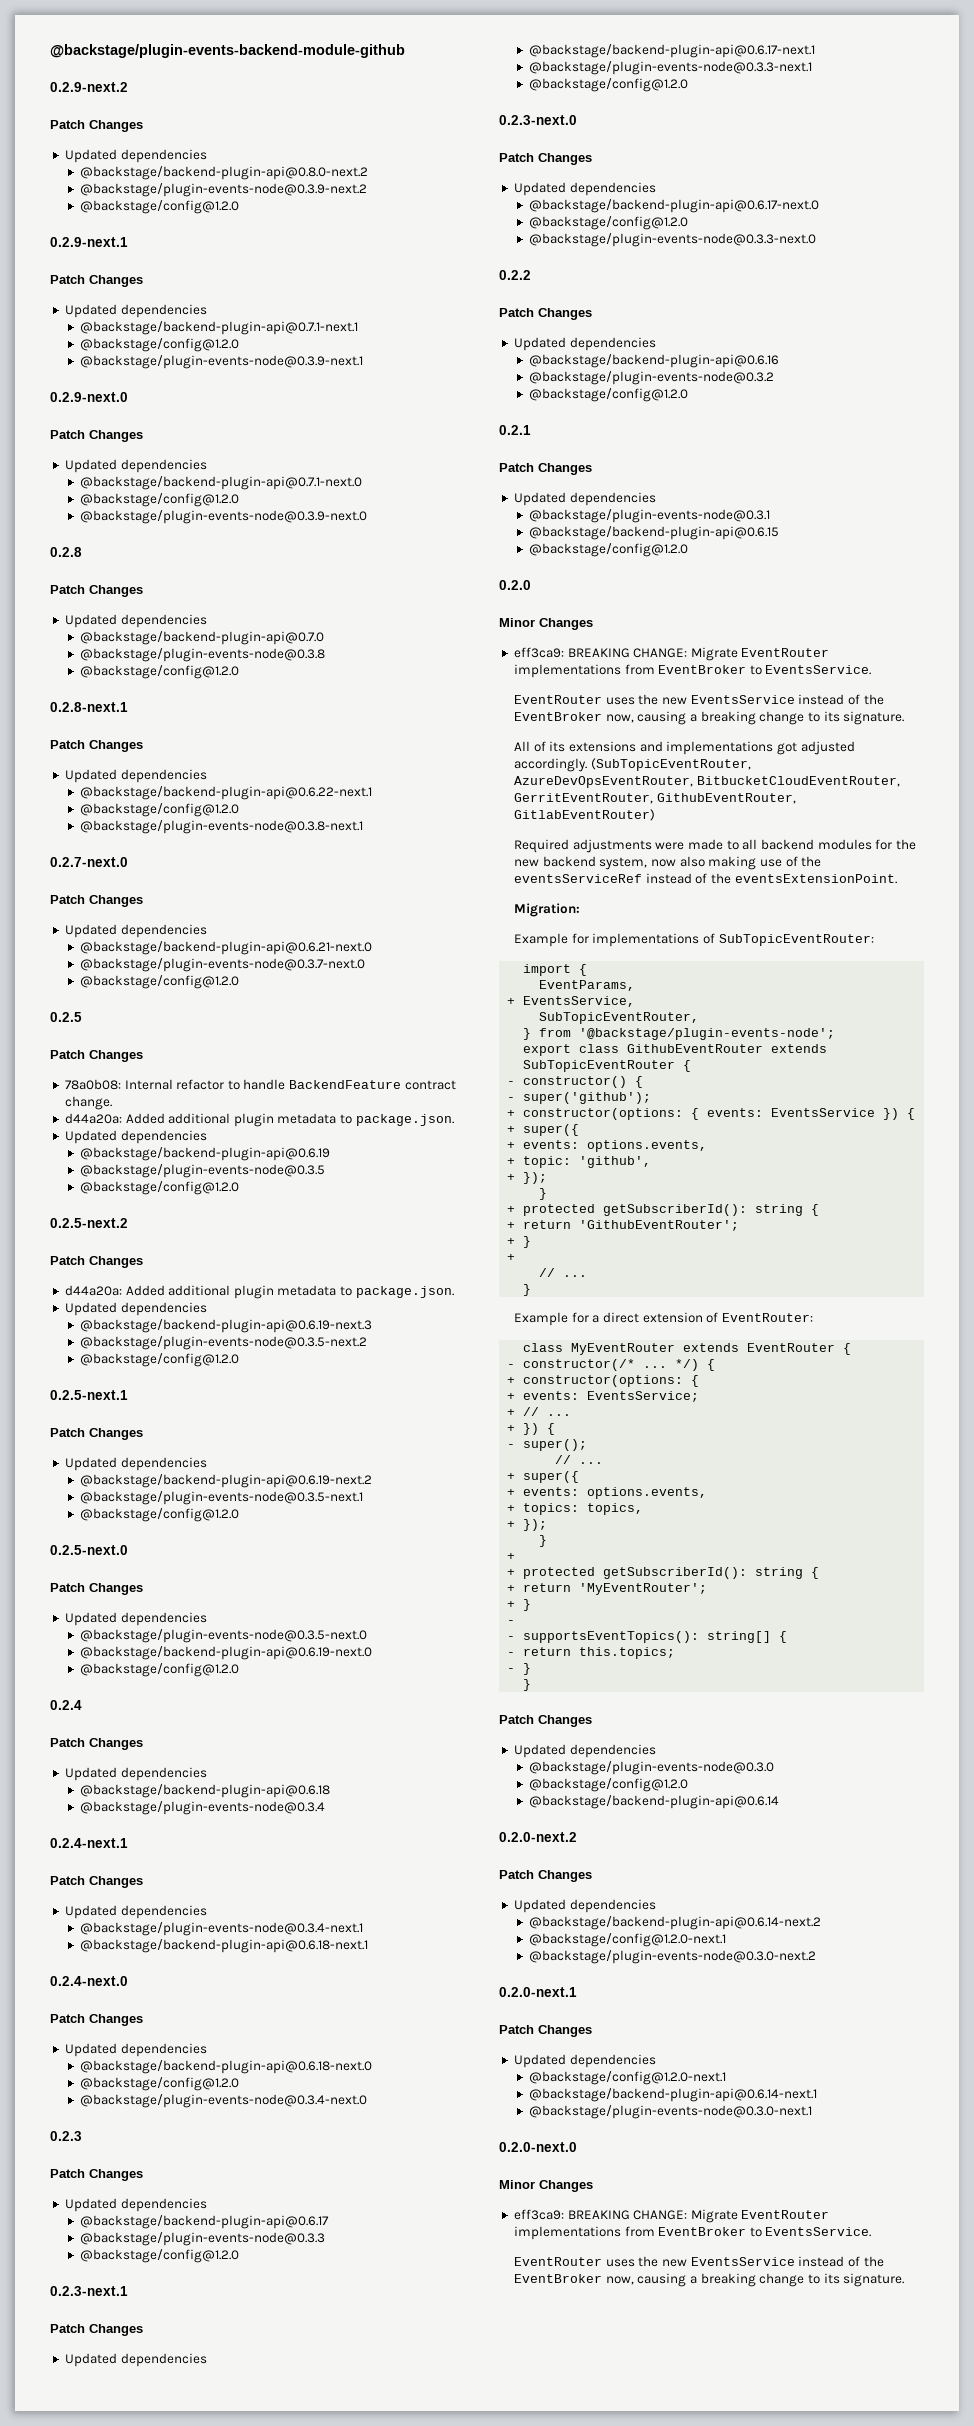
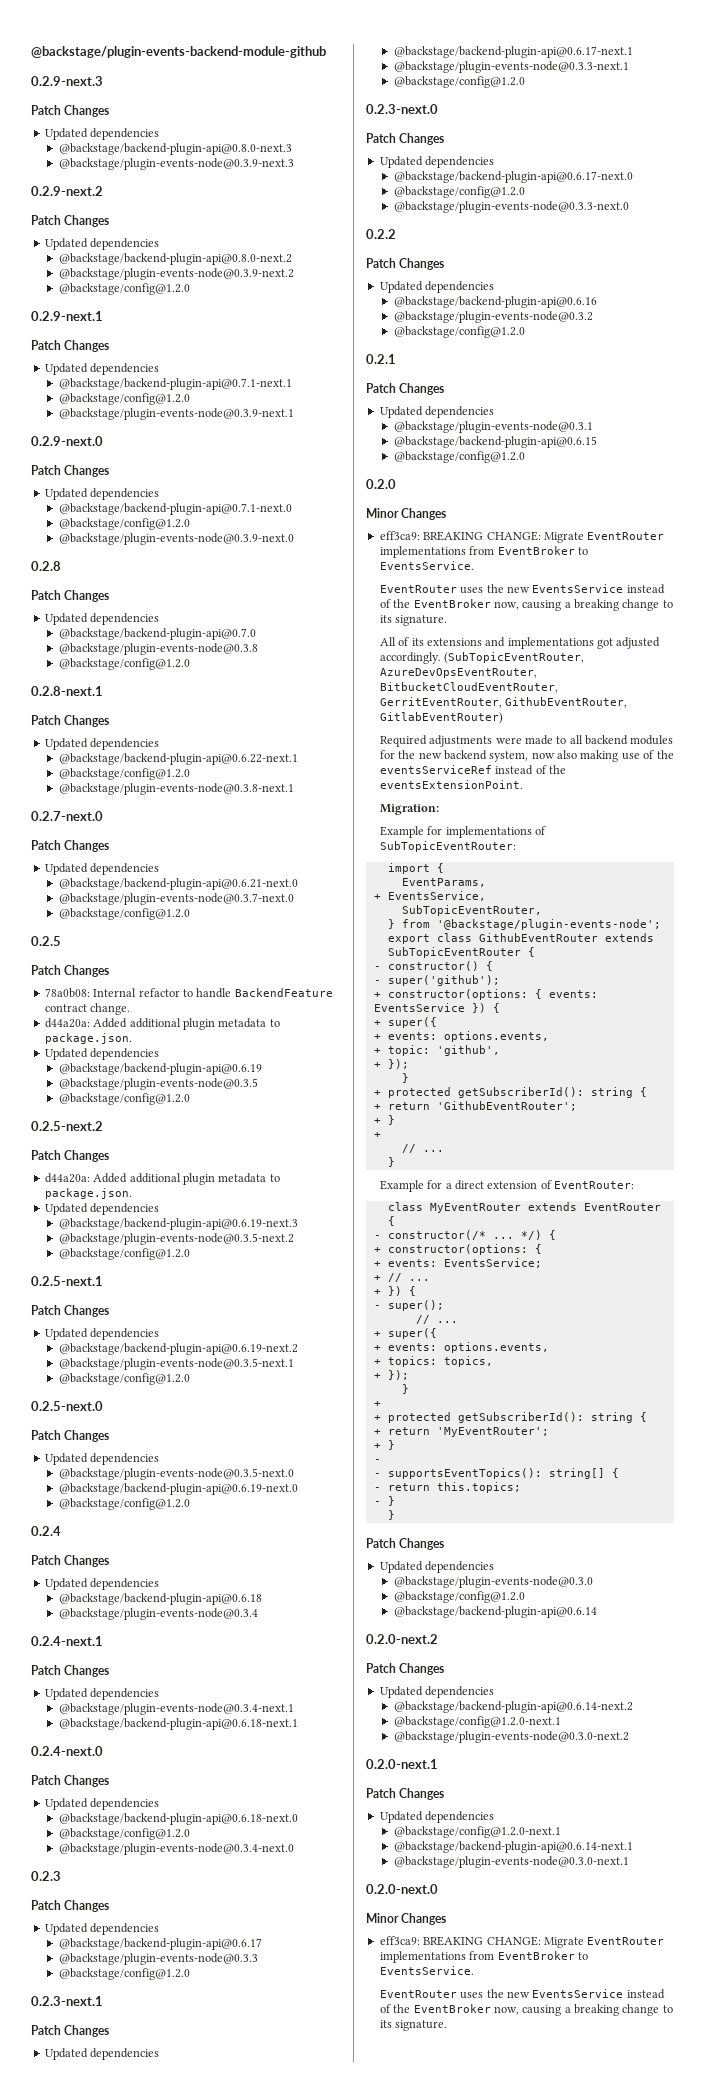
+ 0.2.9-next.3
+ Patch Changes
+ Updated dependencies
+ @backstage/backend-plugin-api@0.8.0-next.3
+ @backstage/plugin-events-node@0.3.9-next.3

